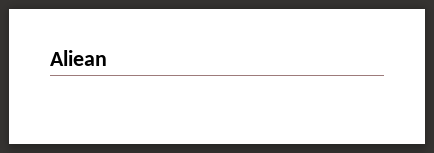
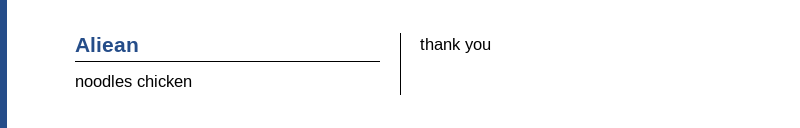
+ noodles chicken
+ thank you

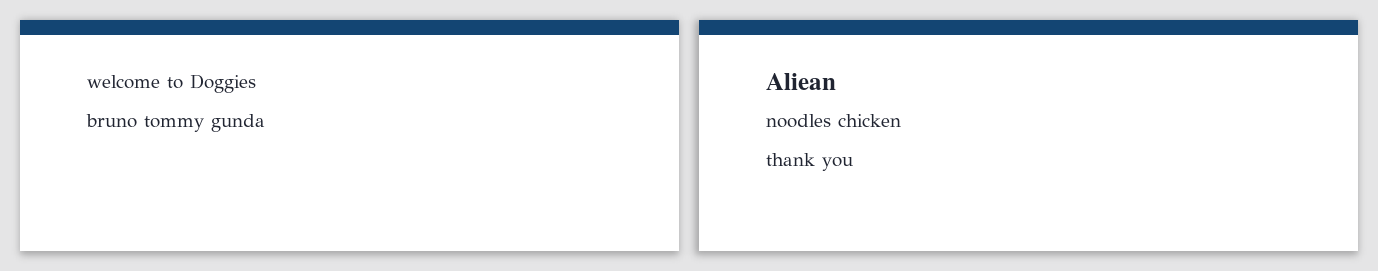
+ welcome to Doggies
+ bruno tommy gunda

